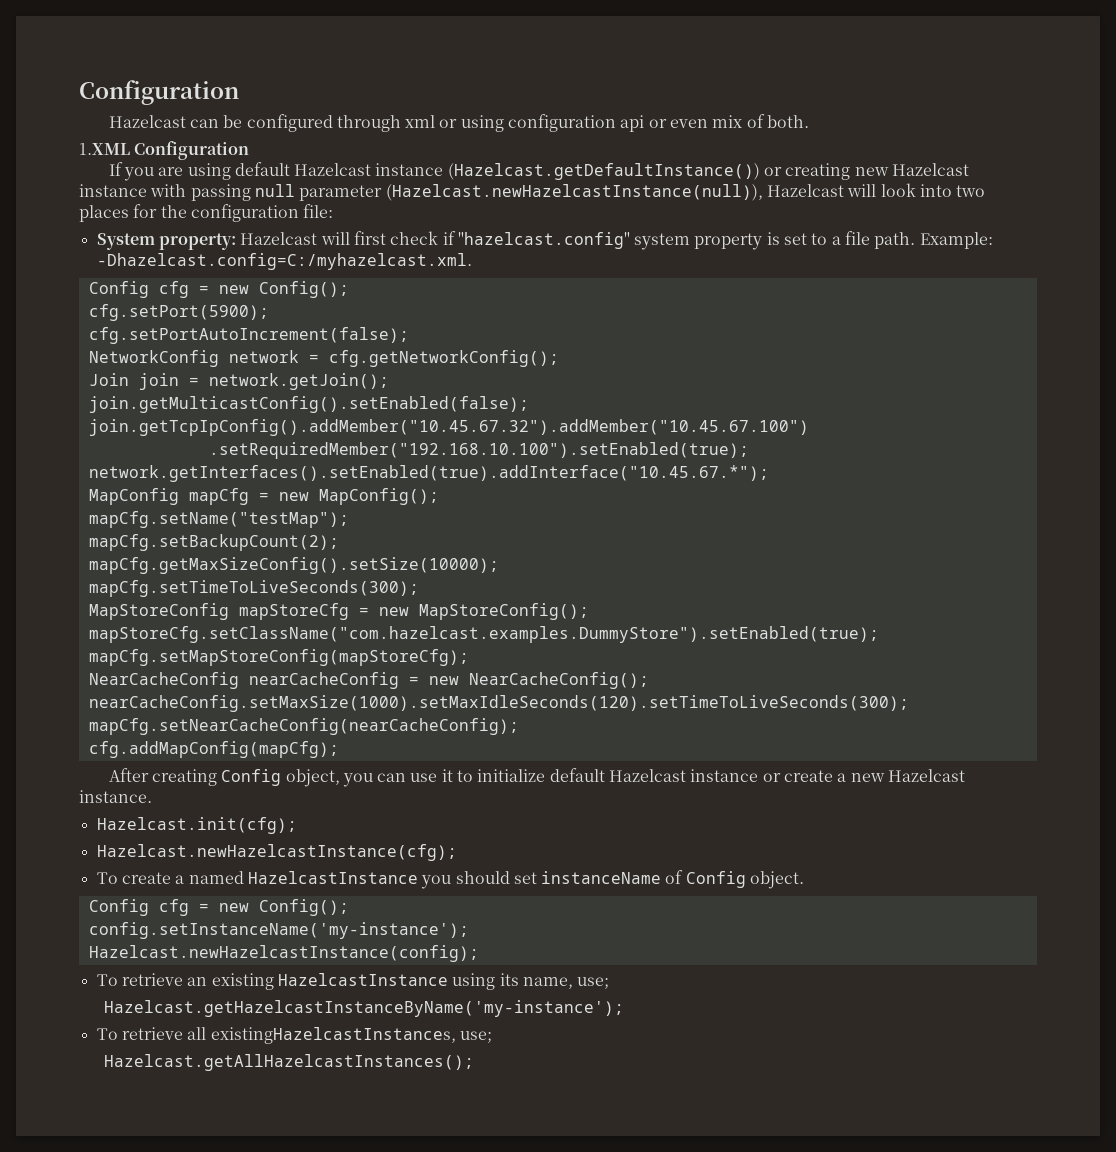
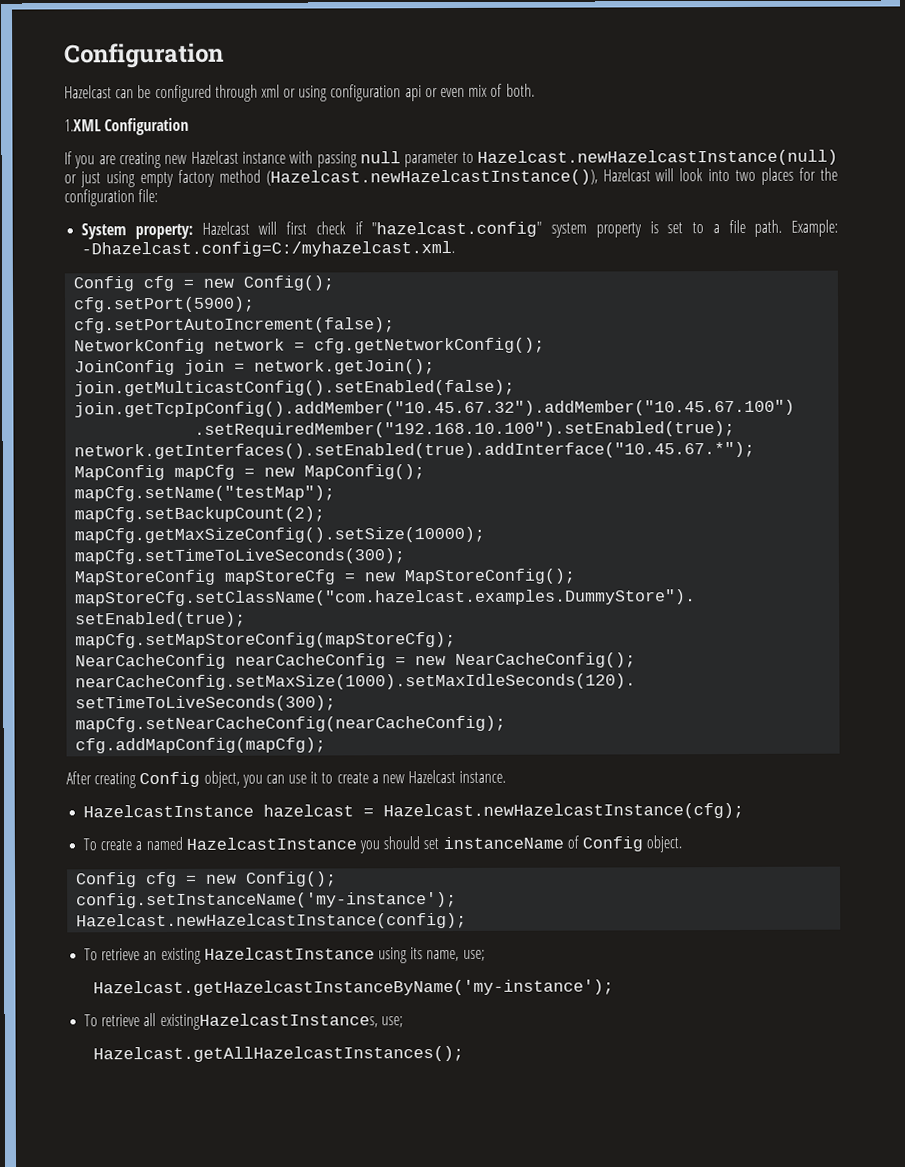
- If you are using default Hazelcast instance (Hazelcast.getDefaultInstance()) or creating new Hazelcast instance with passing null parameter (Hazelcast.newHazelcastInstance(null)), Hazelcast will look into two places for the configuration file:
+ If you are creating new Hazelcast instance with passing null parameter to Hazelcast.newHazelcastInstance(null) or just using empty factory method (Hazelcast.newHazelcastInstance()), Hazelcast will look into two places for the configuration file:
- Join join = network.getJoin();
+ JoinConfig join = network.getJoin();
- After creating Config object, you can use it to initialize default Hazelcast instance or create a new Hazelcast instance.
+ After creating Config object, you can use it to create a new Hazelcast instance.
- Hazelcast.init(cfg);
- Hazelcast.newHazelcastInstance(cfg);
+ HazelcastInstance hazelcast = Hazelcast.newHazelcastInstance(cfg);

